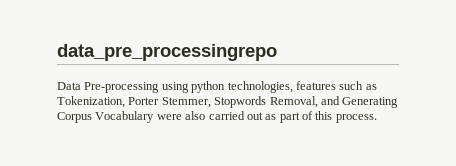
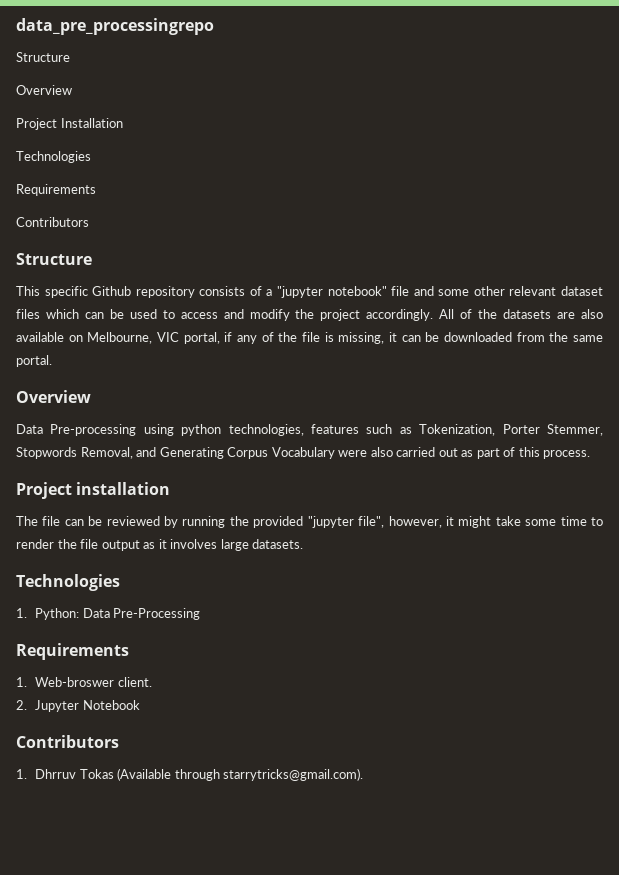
  data_pre_processingrepo
+ Structure
+ Overview
+ Project Installation
+ Technologies
+ Requirements
+ Contributors
+ Structure
+ This specific Github repository consists of a "jupyter notebook" file and some other relevant dataset files which can be used to access and modify the project accordingly. All of the datasets are also available on Melbourne, VIC portal, if any of the file is missing, it can be downloaded from the same portal.
+ Overview
+ Project installation
+ The file can be reviewed by running the provided "jupyter file", however, it might take some time to render the file output as it involves large datasets.
+ Technologies
+ 1. Python: Data Pre-Processing
+ Requirements
+ 1. Web-broswer client.
+ 2. Jupyter Notebook
+ Contributors
+ 1. Dhrruv Tokas (Available through starrytricks@gmail.com).

